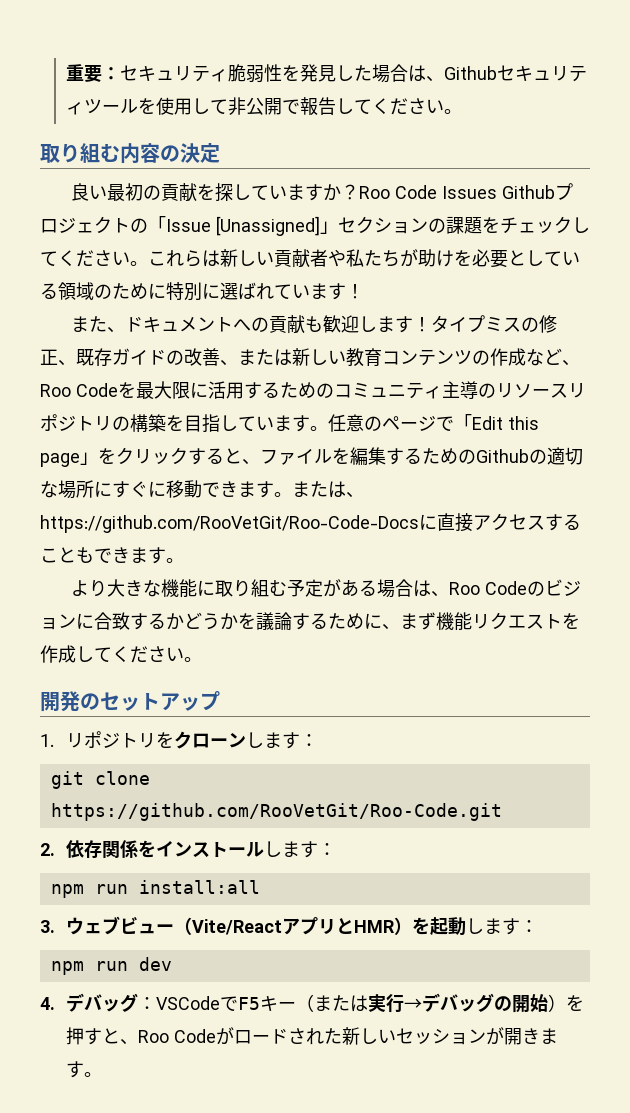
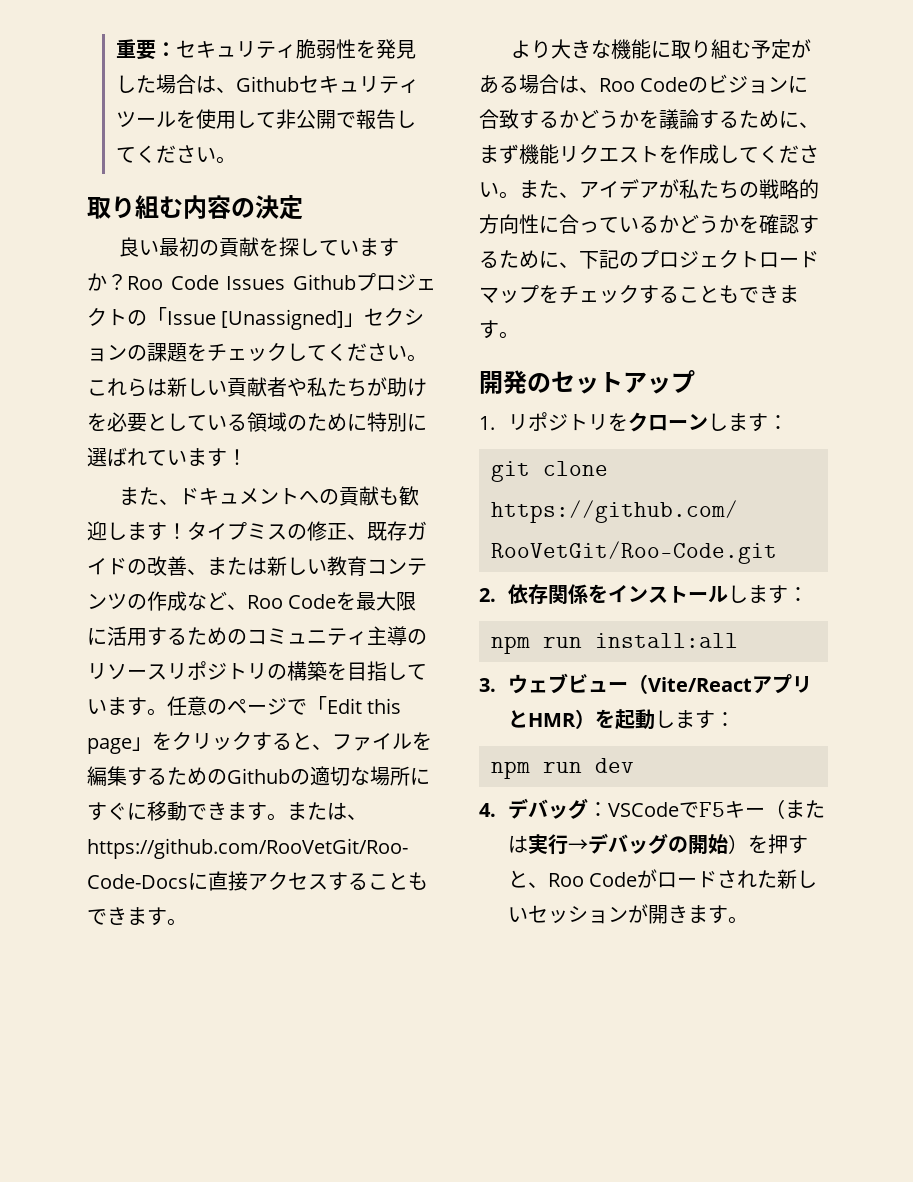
+ また、アイデアが私たちの戦略的方向性に合っているかどうかを確認するために、下記のプロジェクトロードマップをチェックすることもできます。

